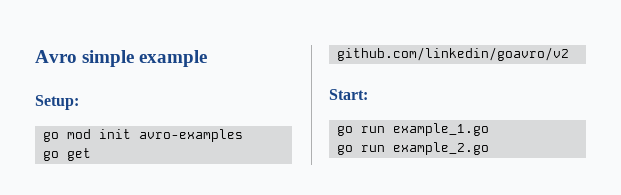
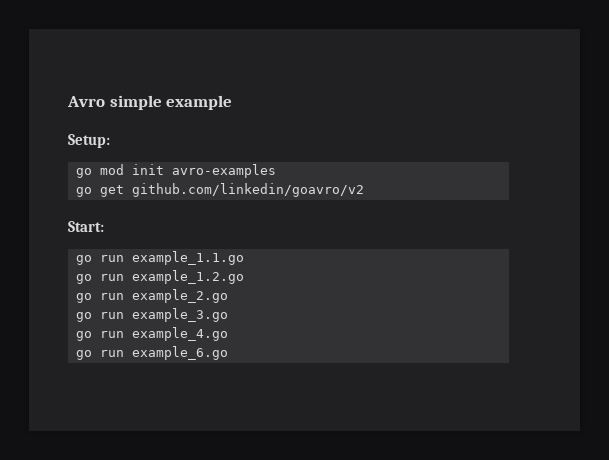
- go run example_1.go
+ go run example_1.1.go
+ go run example_1.2.go
+ go run example_3.go
+ go run example_4.go
+ go run example_6.go

